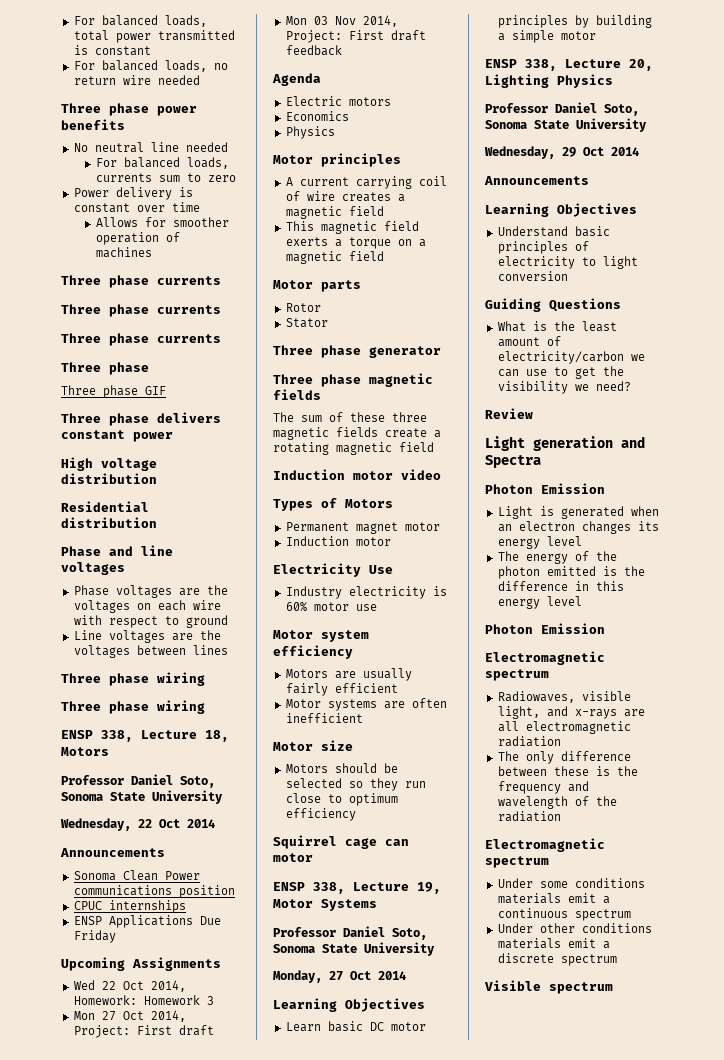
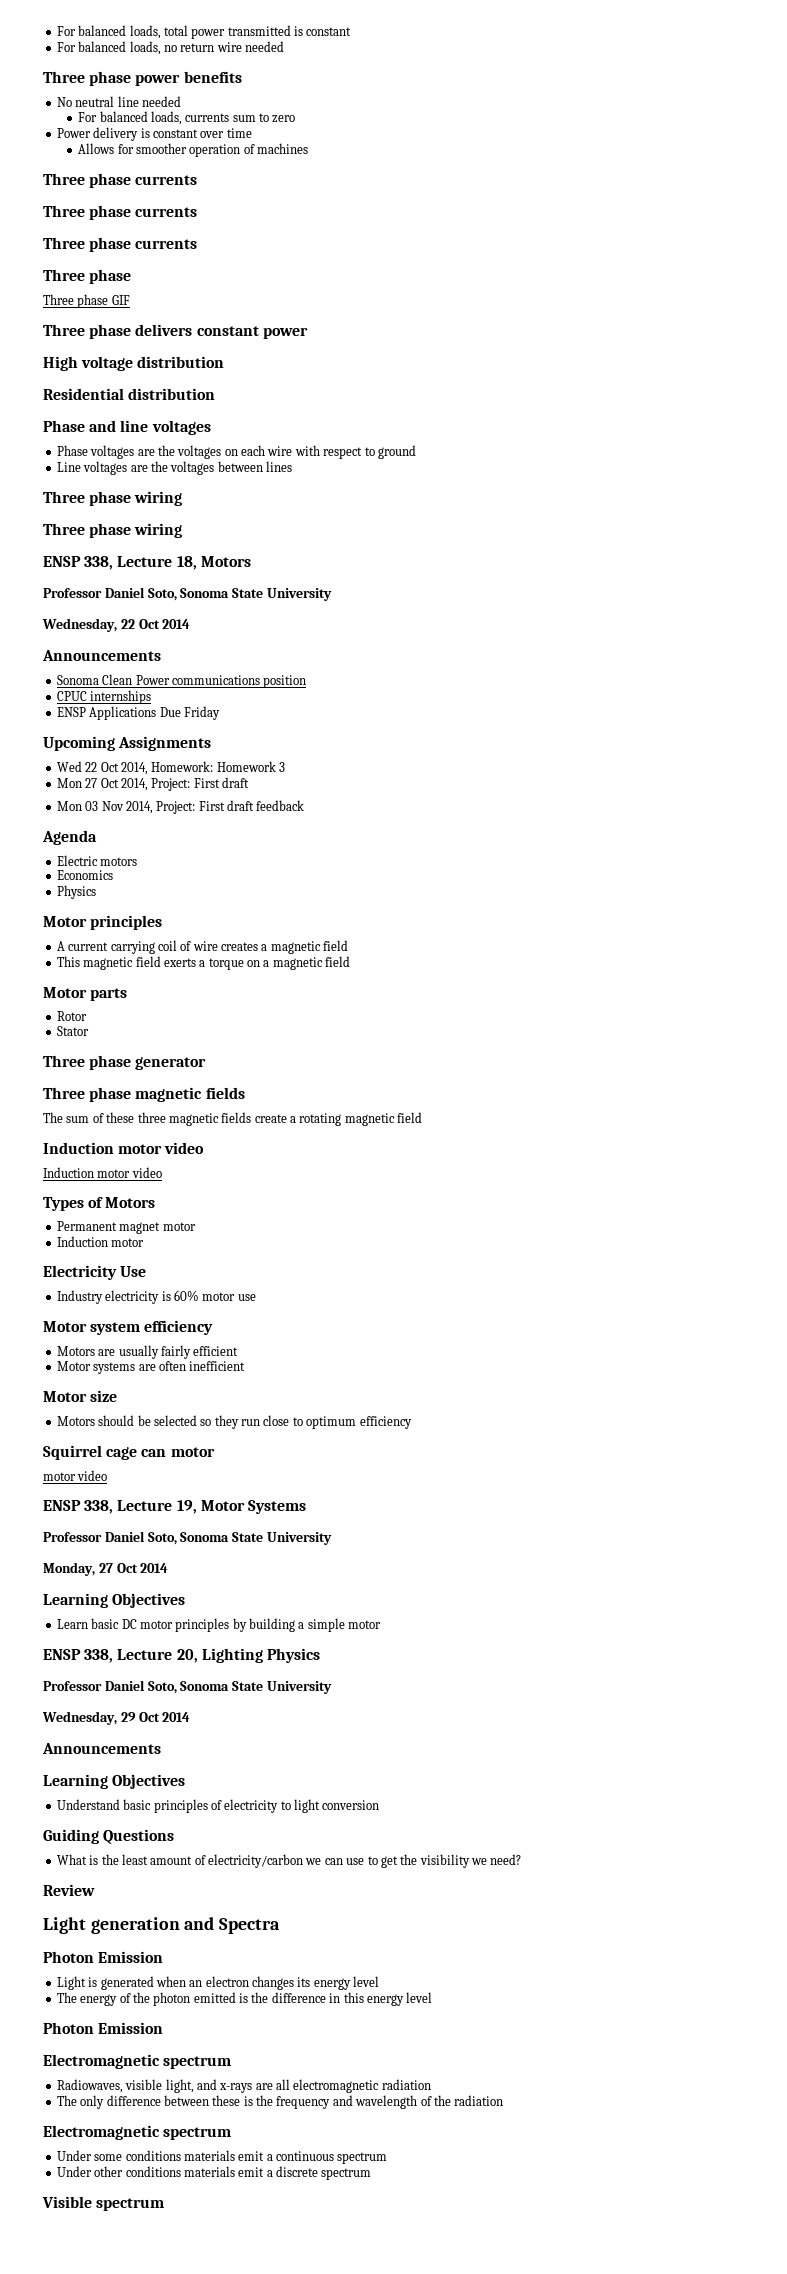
  The sum of these three magnetic fields create a rotating magnetic field
+ Induction motor video
  Squirrel cage can motor
+ motor video

